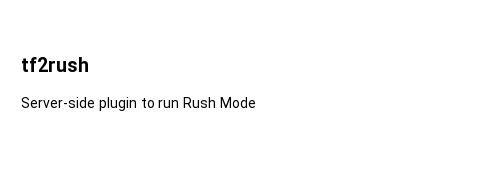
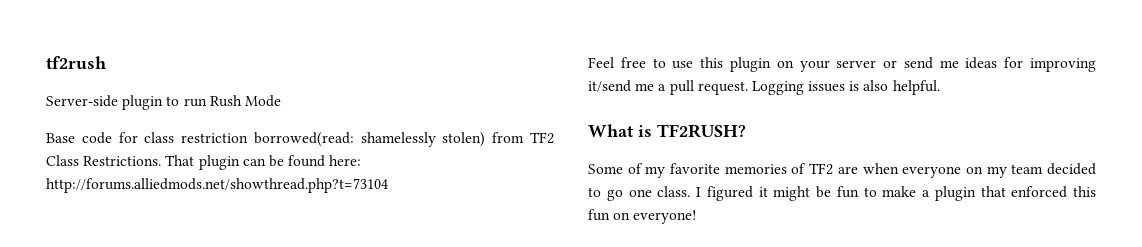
+ Base code for class restriction borrowed(read: shamelessly stolen) from TF2 Class Restrictions. That plugin can be found here: http://forums.alliedmods.net/showthread.php?t=73104
+ Feel free to use this plugin on your server or send me ideas for improving it/send me a pull request. Logging issues is also helpful.
+ What is TF2RUSH?
+ Some of my favorite memories of TF2 are when everyone on my team decided to go one class. I figured it might be fun to make a plugin that enforced this fun on everyone!

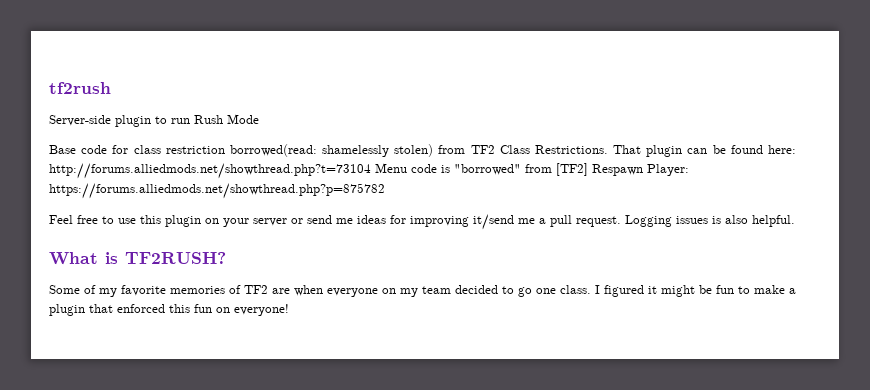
- That plugin can be found here: http://forums.alliedmods.net/showthread.php?t=73104
+ That plugin can be found here: http://forums.alliedmods.net/showthread.php?t=73104 Menu code is "borrowed" from [TF2] Respawn Player: https://forums.alliedmods.net/showthread.php?p=875782

